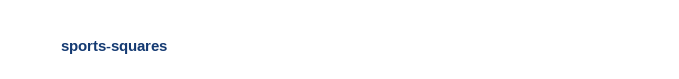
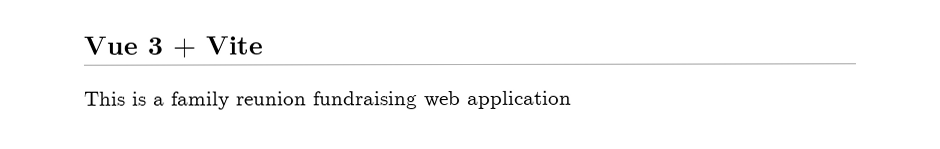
- sports-squares
+ Vue 3 + Vite
+ This is a family reunion fundraising web application

